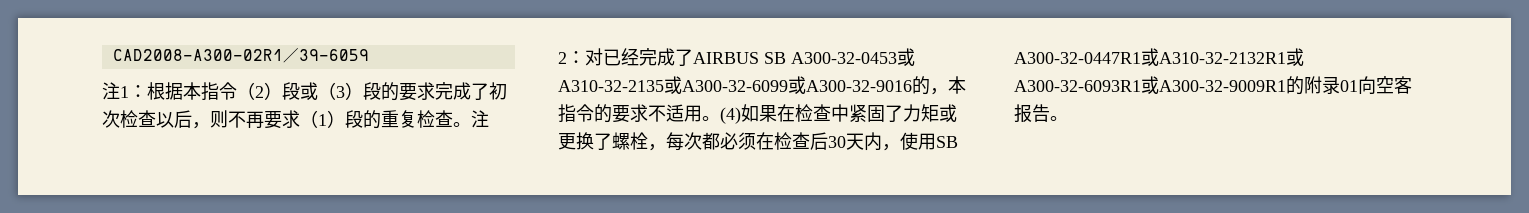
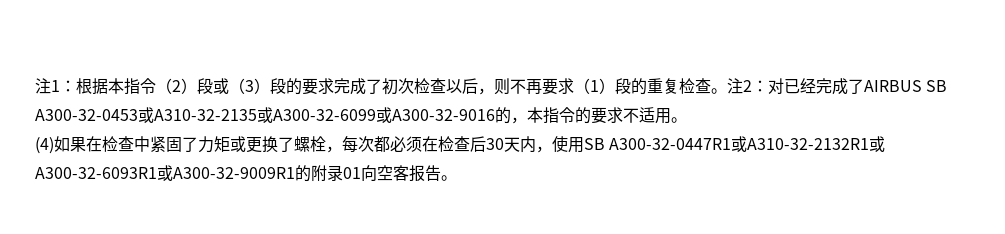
- CAD2008-A300-02R1／39-6059
- 注2：对已经完成了AIRBUS SB A300-32-0453或A310-32-2135或A300-32-6099或A300-32-9016的，本指令的要求不适用。(4)如果在检查中紧固了力矩或更换了螺栓，每次都必须在检查后30天内，使用SB A300-32-0447R1或A310-32-2132R1或A300-32-6093R1或A300-32-9009R1的附录01向空客报告。
+ 注2：对已经完成了AIRBUS SB A300-32-0453或A310-32-2135或A300-32-6099或A300-32-9016的，本指令的要求不适用。
+ (4)如果在检查中紧固了力矩或更换了螺栓，每次都必须在检查后30天内，使用SB A300-32-0447R1或A310-32-2132R1或A300-32-6093R1或A300-32-9009R1的附录01向空客报告。

